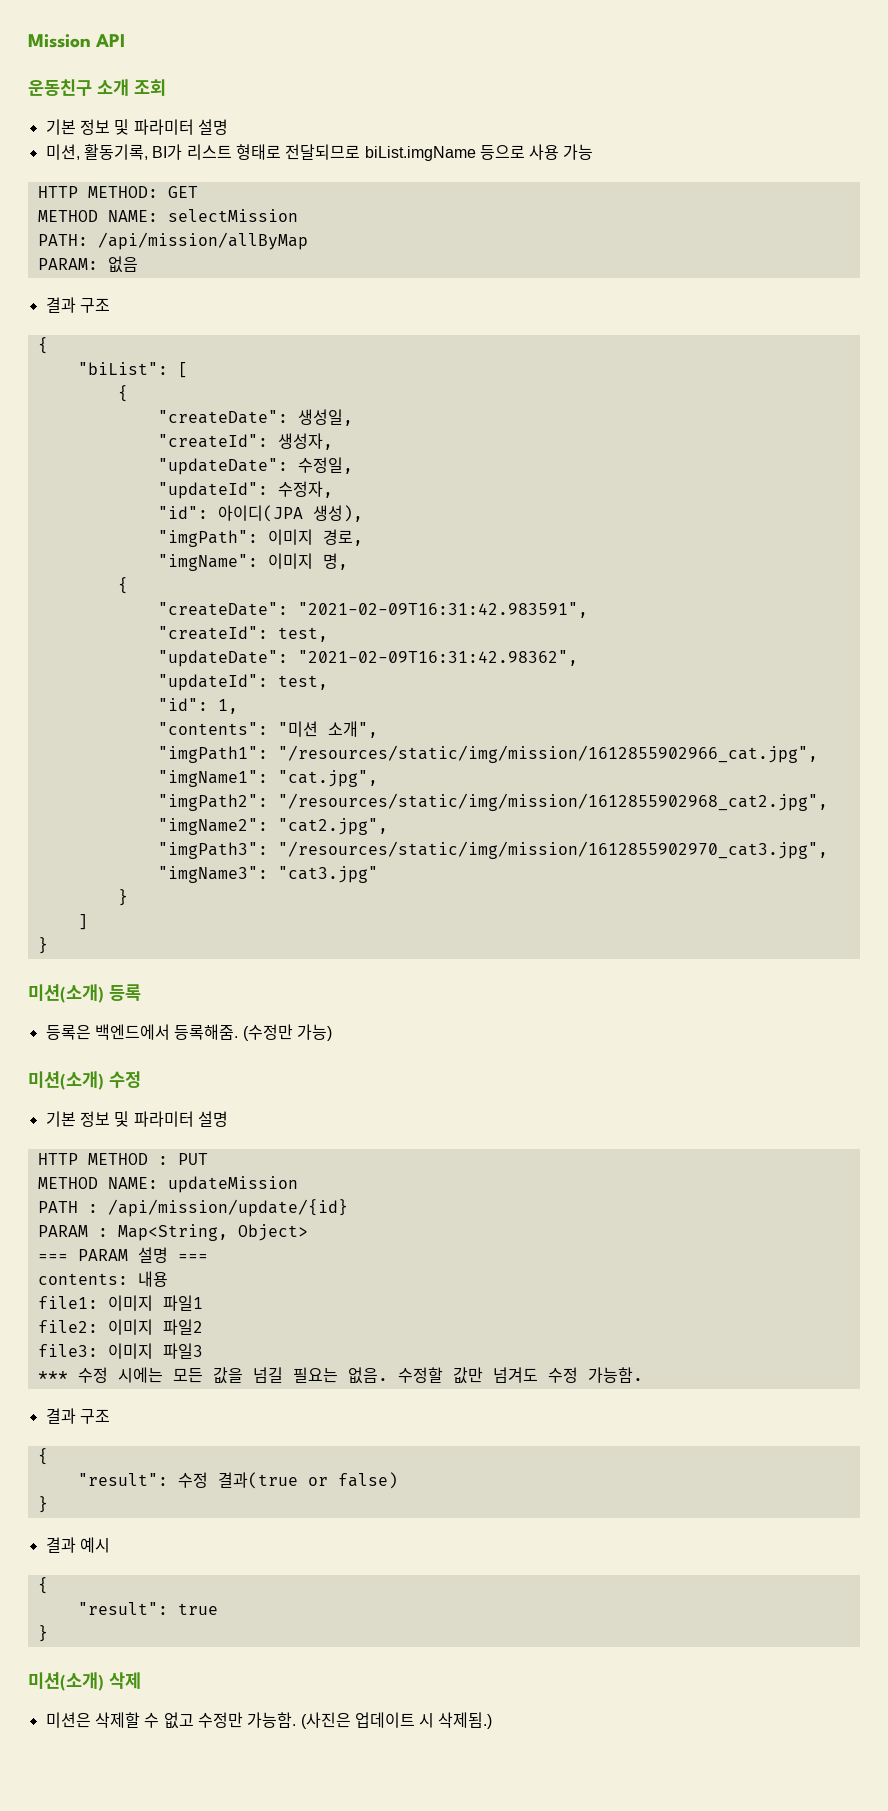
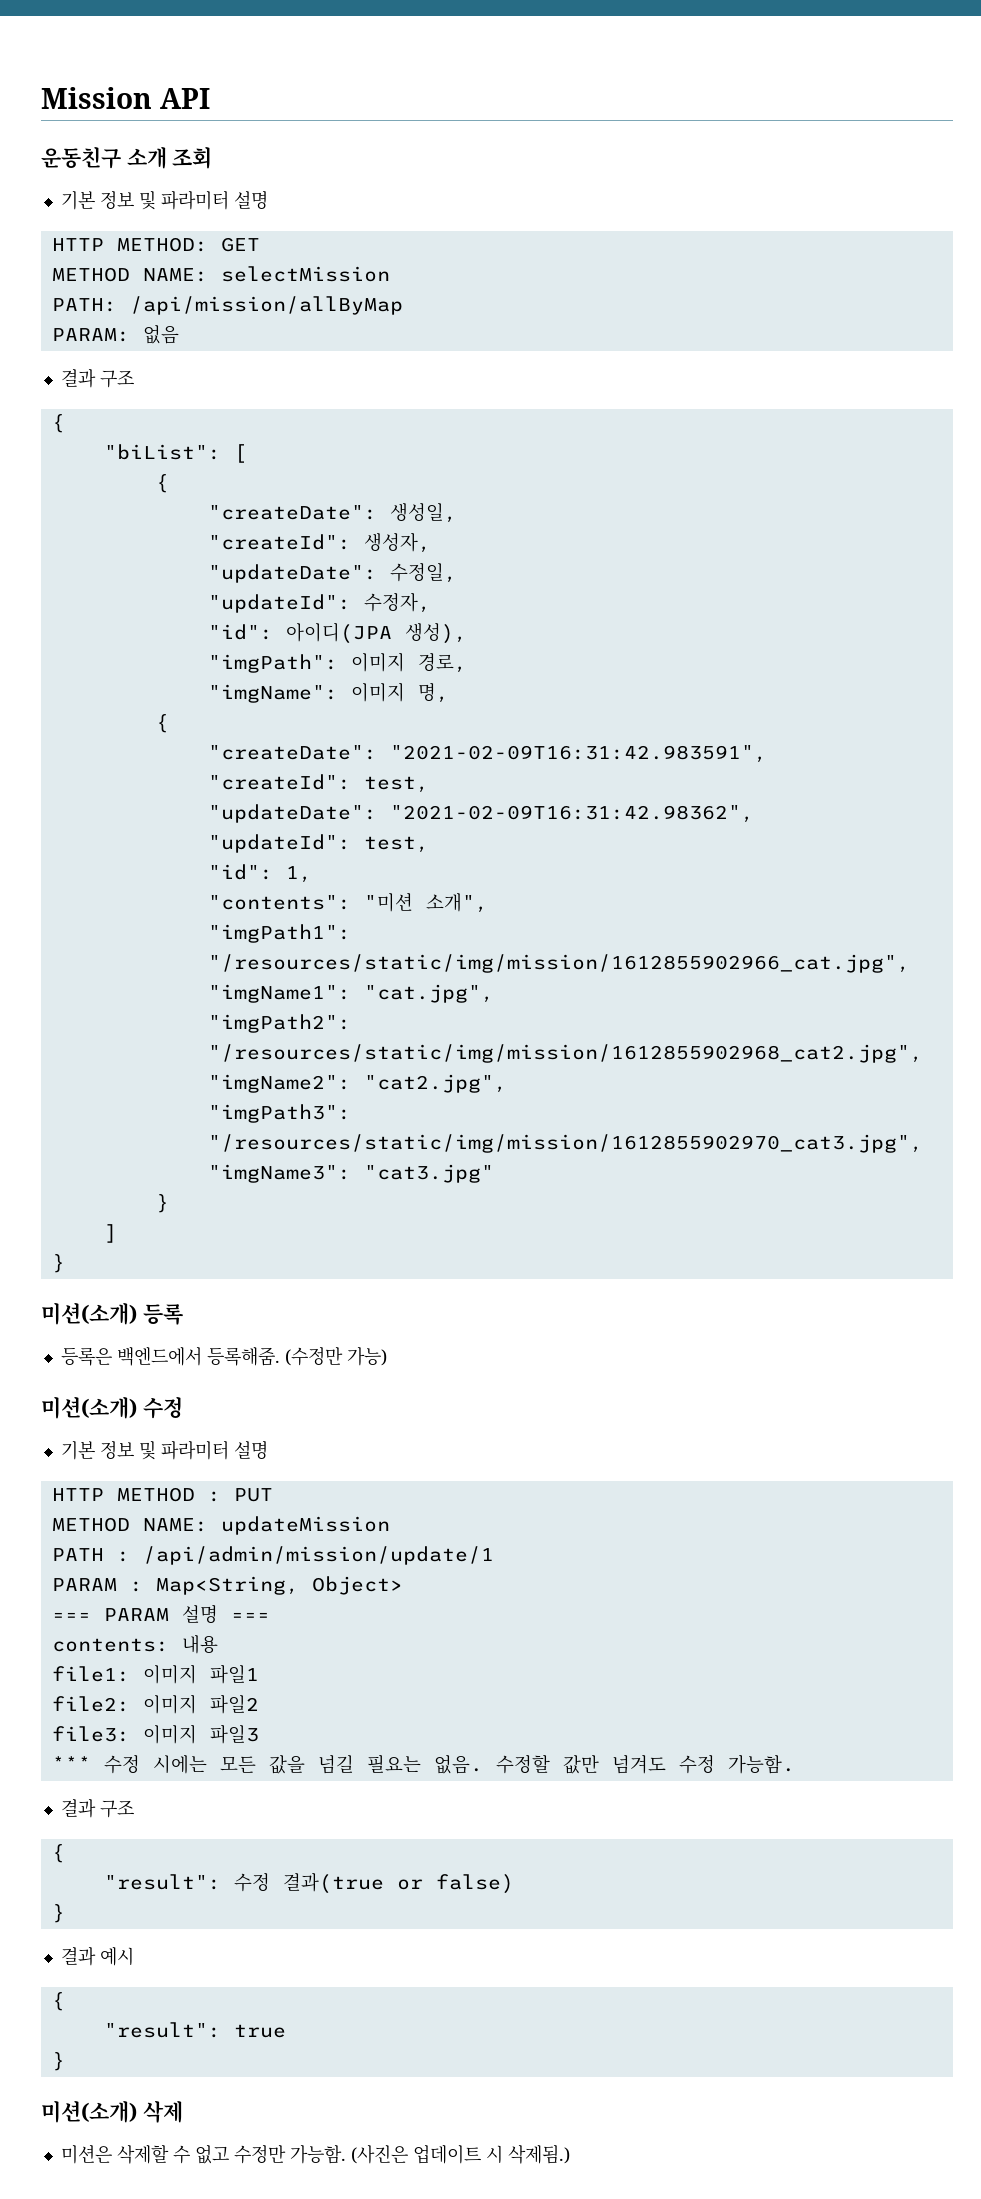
- 미션, 활동기록, BI가 리스트 형태로 전달되므로 biList.imgName 등으로 사용 가능
- PATH : /api/mission/update/{id}
+ PATH : /api/admin/mission/update/1

